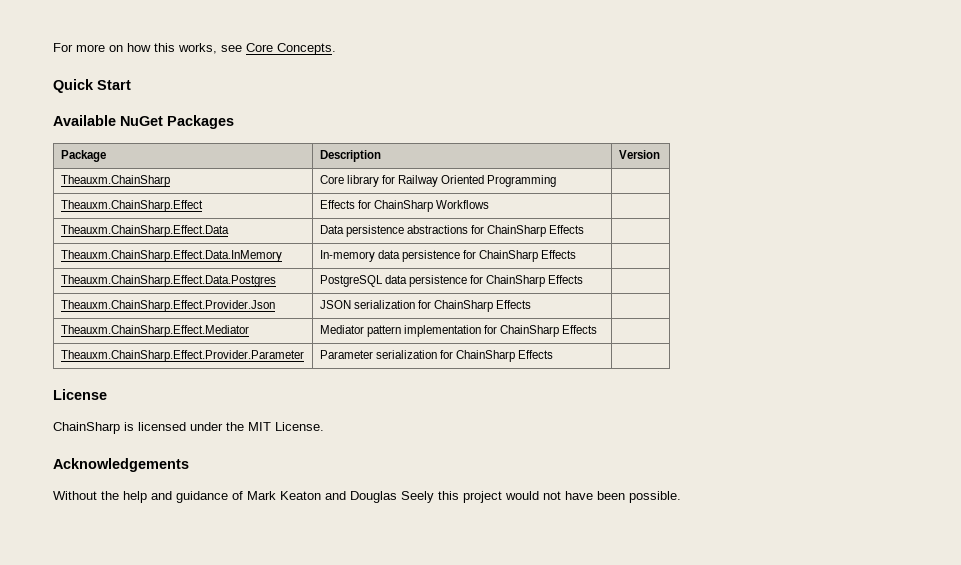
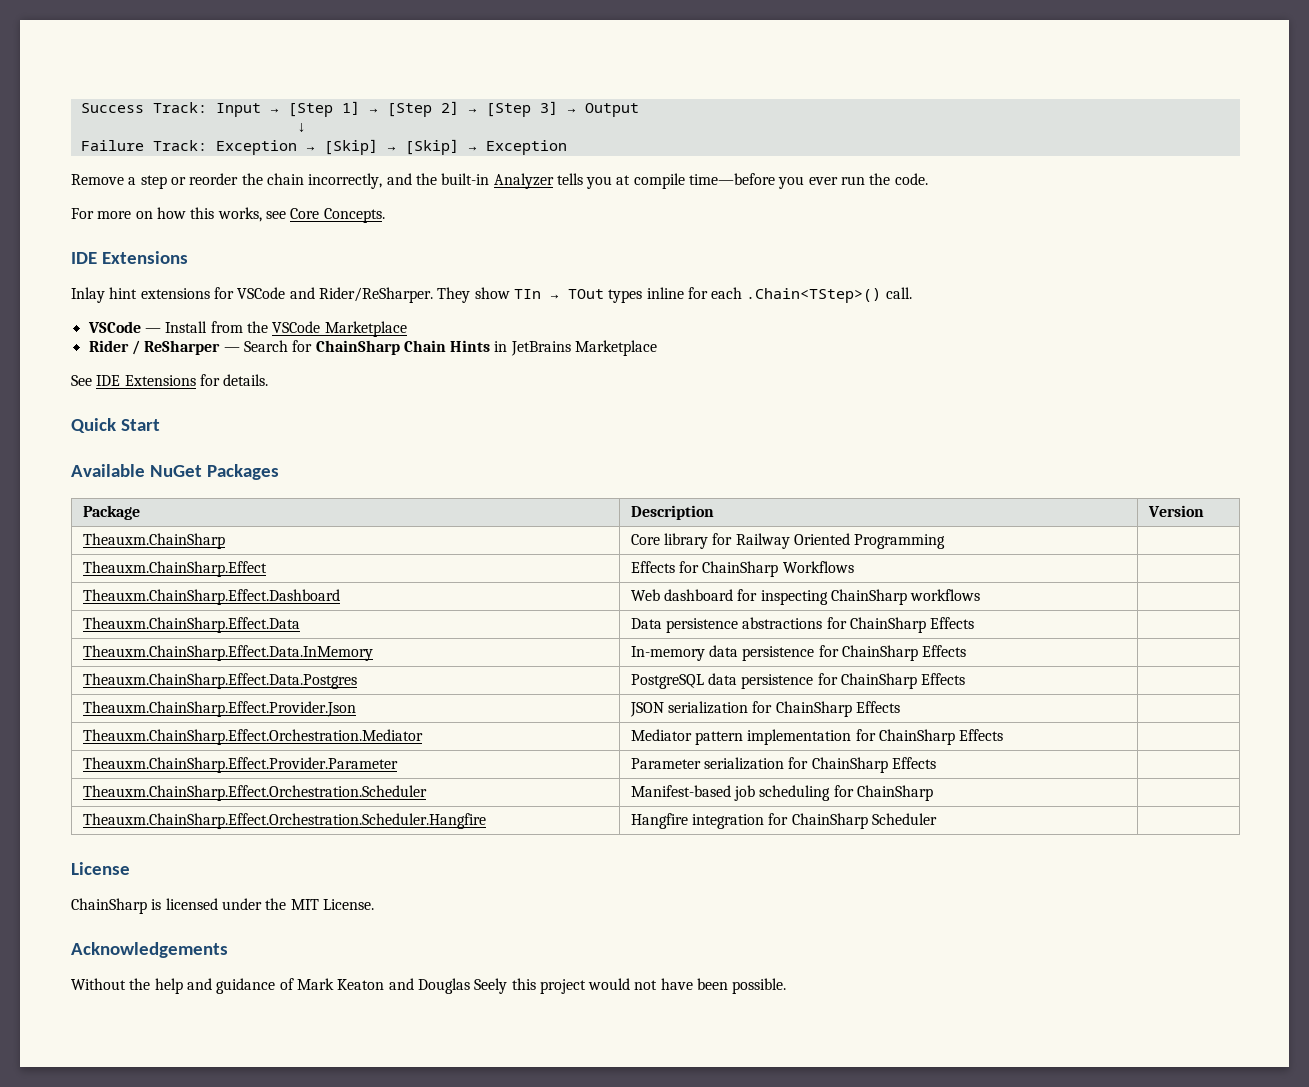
+ Success Track: Input → [Step 1] → [Step 2] → [Step 3] → Output
+ ↓
+ Failure Track: Exception → [Skip] → [Skip] → Exception
+ Remove a step or reorder the chain incorrectly, and the built-in Analyzer tells you at compile time—before you ever run the code.
  For more on how this works, see Core Concepts.
+ IDE Extensions
+ Inlay hint extensions for VSCode and Rider/ReSharper. They show TIn → TOut types inline for each .Chain<TStep>() call.
+ VSCode — Install from the VSCode Marketplace
+ Rider / ReSharper — Search for ChainSharp Chain Hints in JetBrains Marketplace
+ See IDE Extensions for details.
+ Theauxm.ChainSharp.Effect.Dashboard | Web dashboard for inspecting ChainSharp workflows |
- Theauxm.ChainSharp.Effect.Mediator | Mediator pattern implementation for ChainSharp Effects |
+ Theauxm.ChainSharp.Effect.Orchestration.Mediator | Mediator pattern implementation for ChainSharp Effects |
+ Theauxm.ChainSharp.Effect.Orchestration.Scheduler | Manifest-based job scheduling for ChainSharp |
+ Theauxm.ChainSharp.Effect.Orchestration.Scheduler.Hangfire | Hangfire integration for ChainSharp Scheduler |

